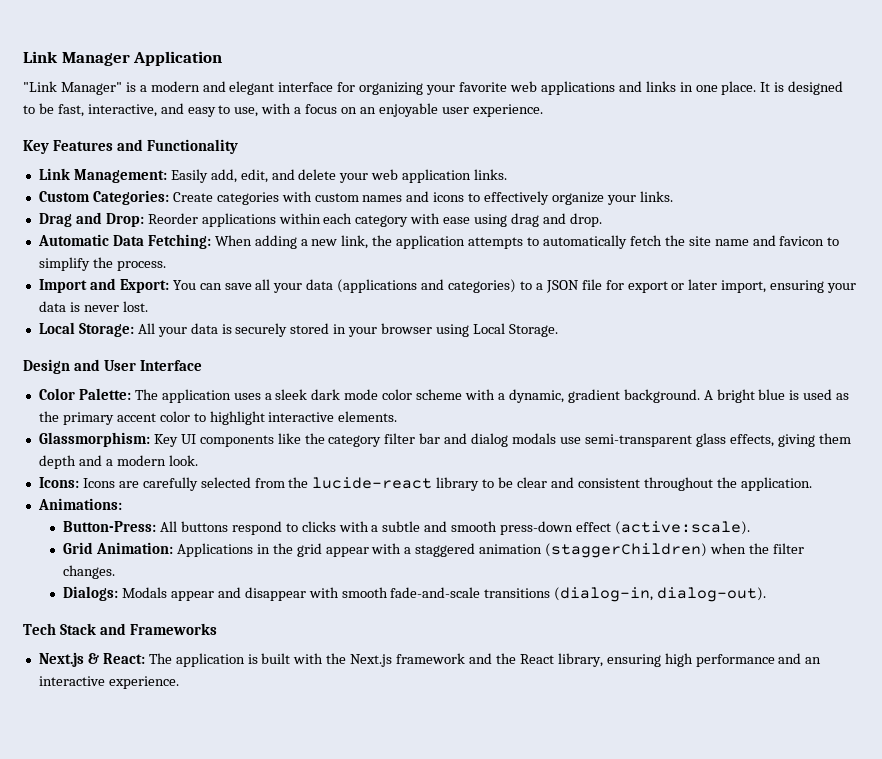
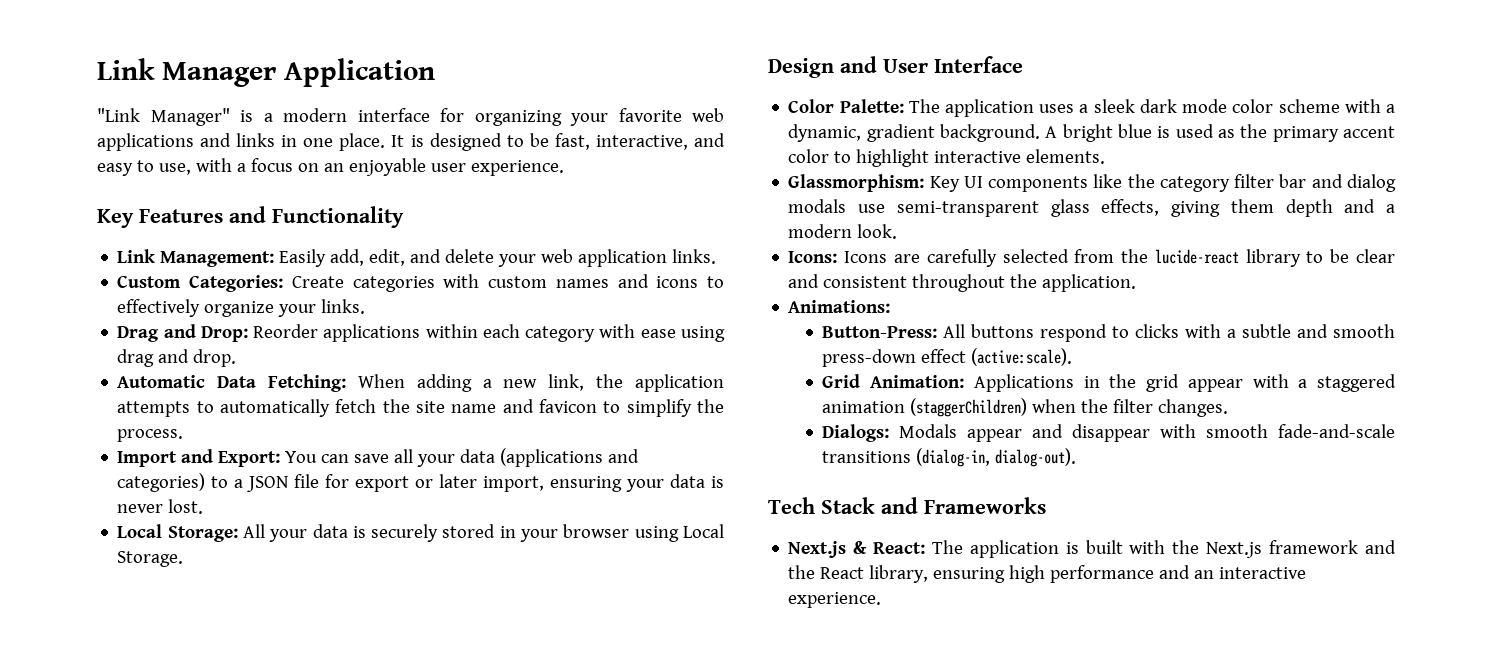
- "Link Manager" is a modern and elegant interface for organizing your favorite web applications and links in one place.
+ "Link Manager" is a modern interface for organizing your favorite web applications and links in one place.

